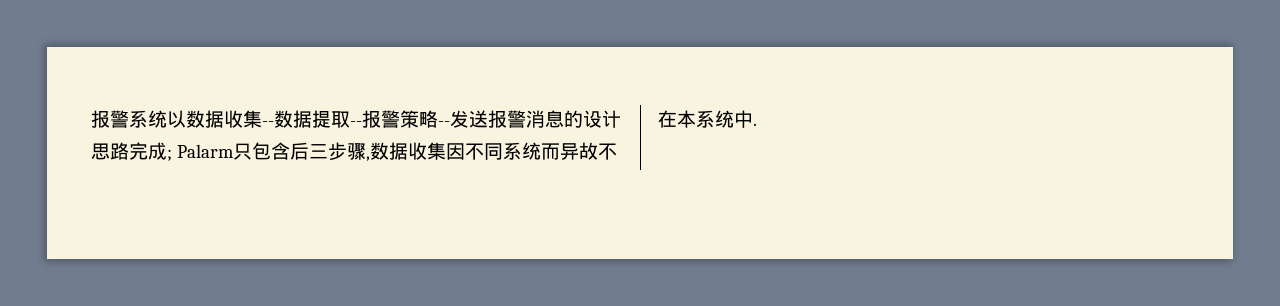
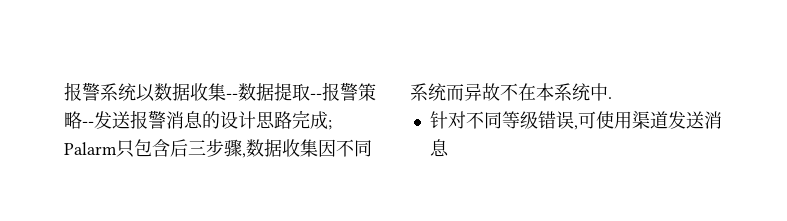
+ 针对不同等级错误,可使用渠道发送消息

